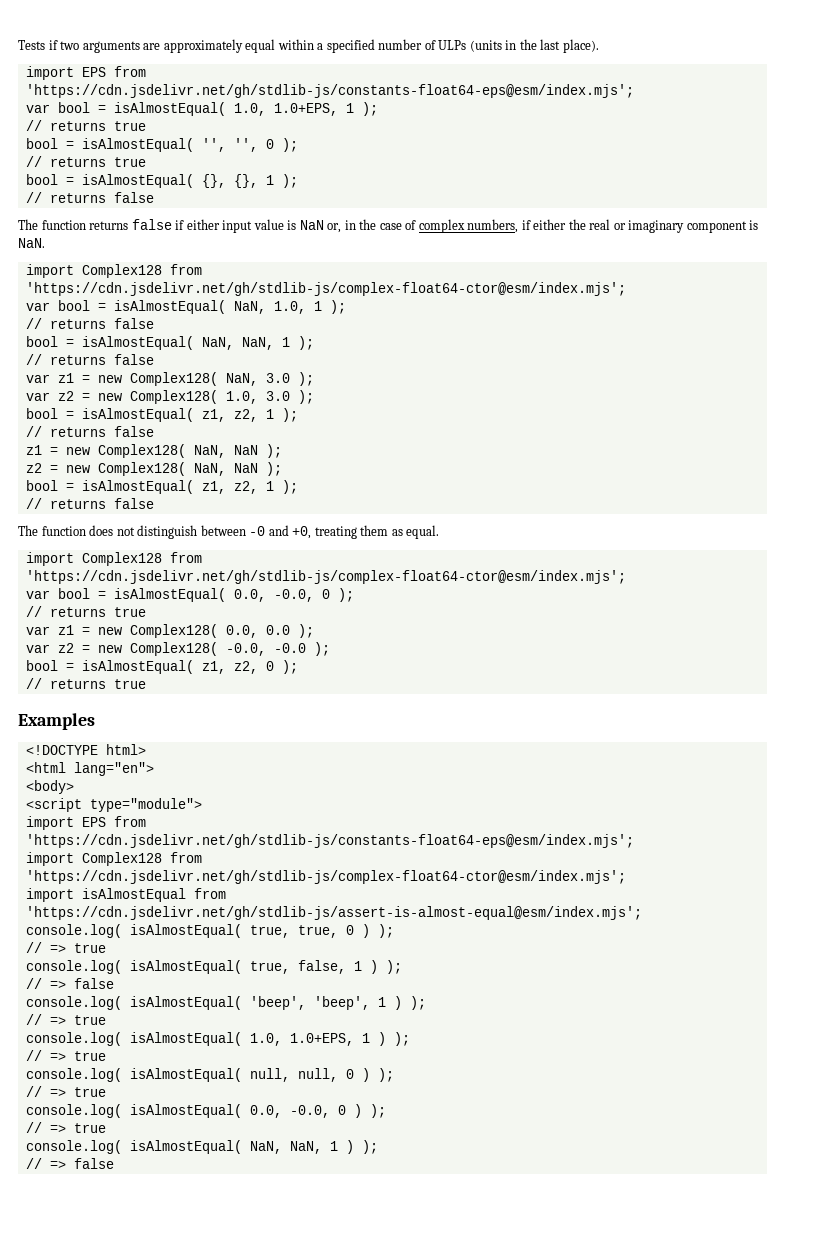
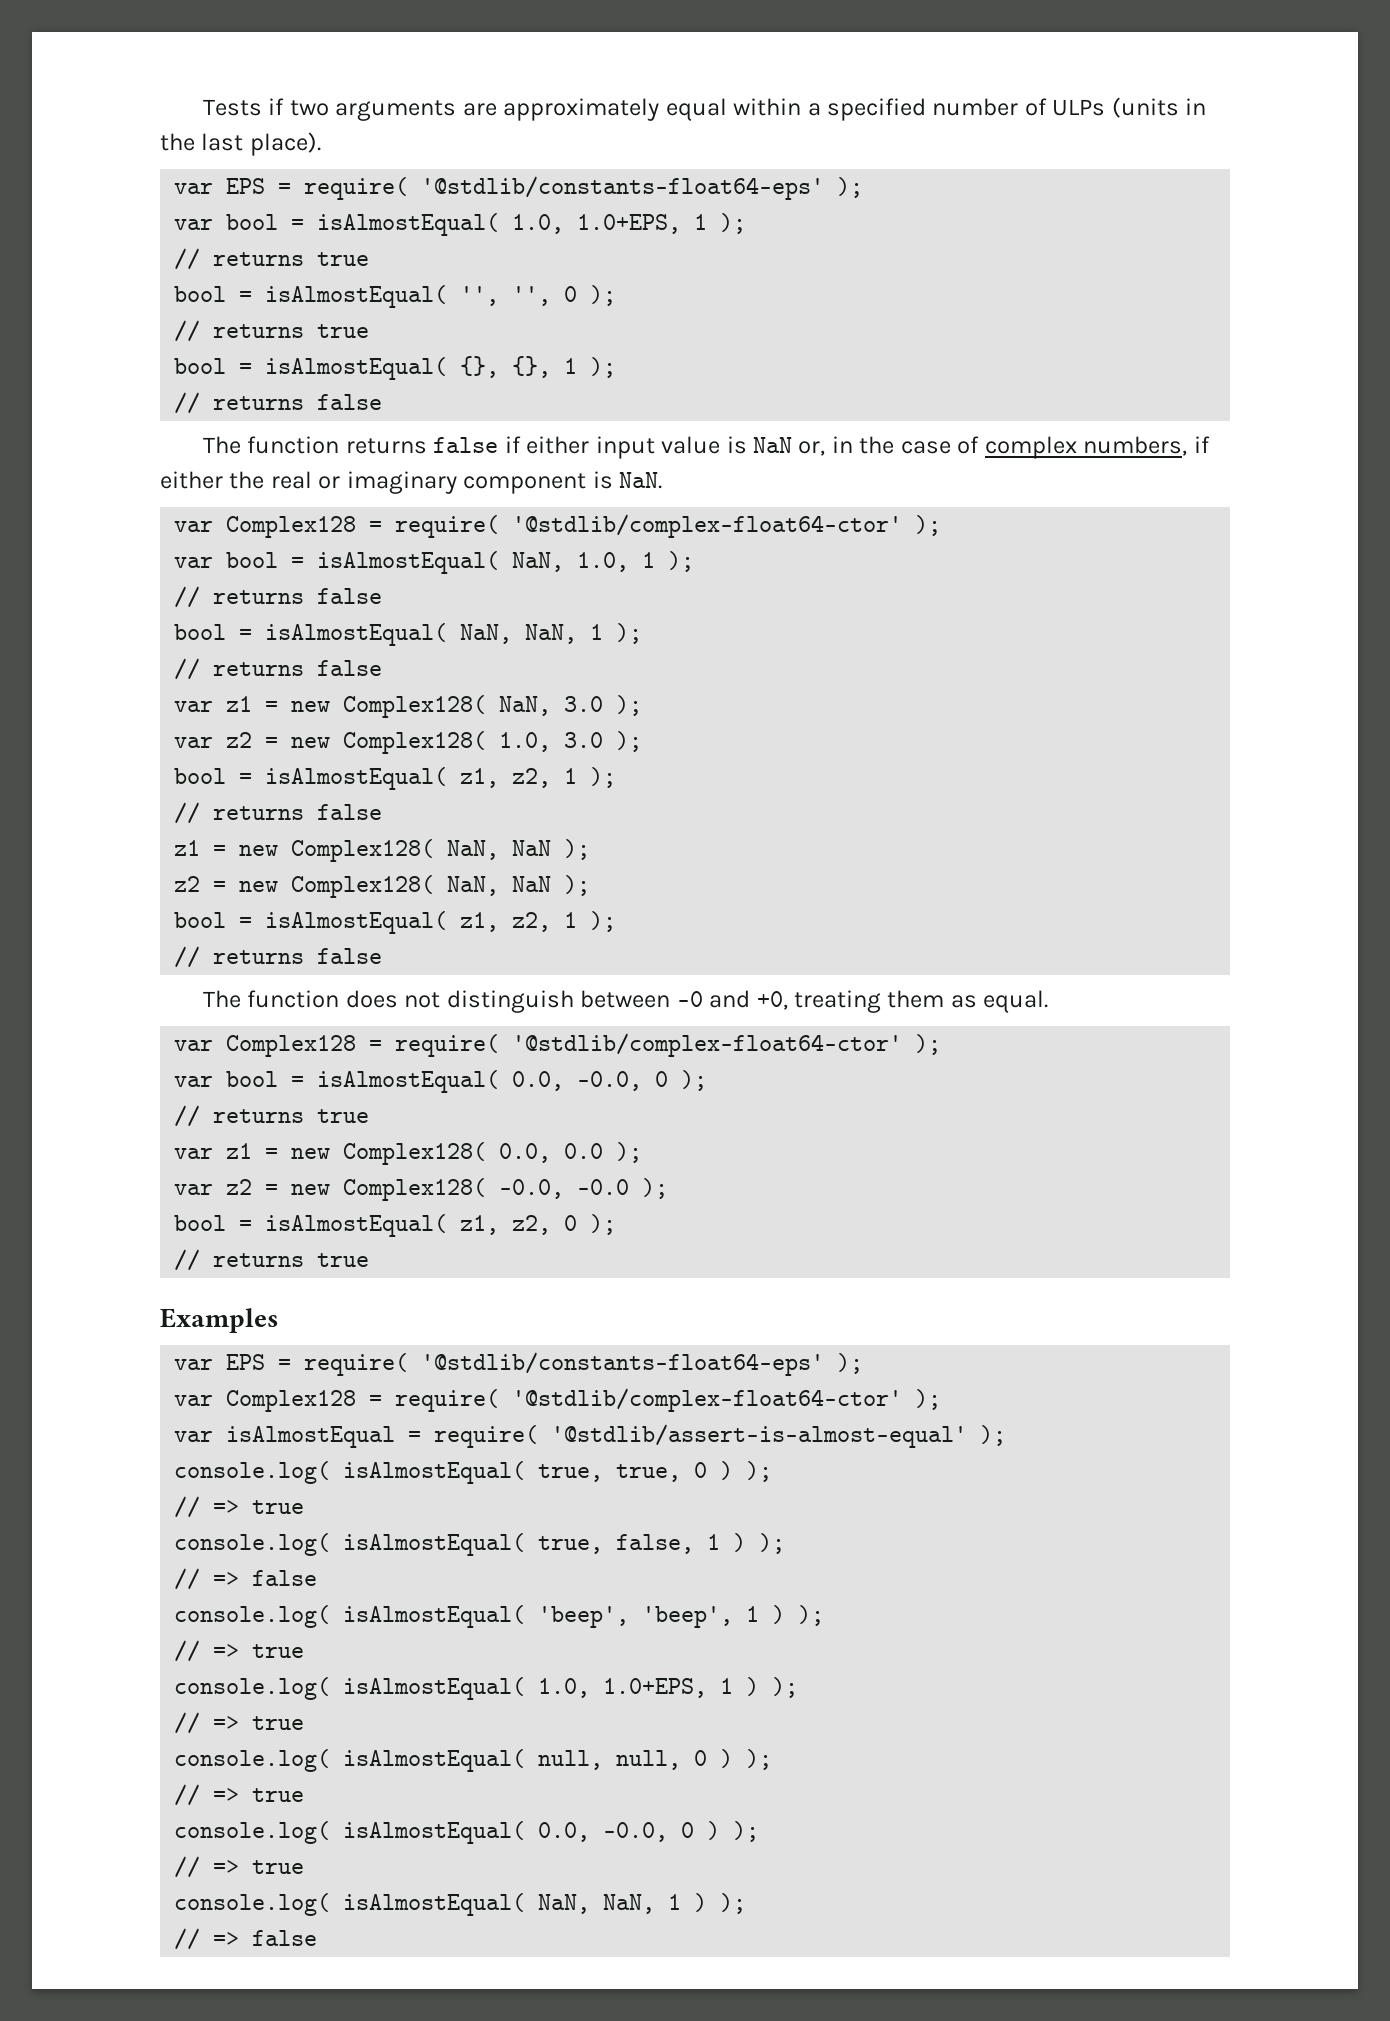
  Tests if two arguments are approximately equal within a specified number of ULPs (units in the last place).
- import EPS from 'https://cdn.jsdelivr.net/gh/stdlib-js/constants-float64-eps@esm/index.mjs';
+ var EPS = require( '@stdlib/constants-float64-eps' );
  The function returns false if either input value is NaN or, in the case of complex numbers, if either the real or imaginary component is NaN.
- import Complex128 from 'https://cdn.jsdelivr.net/gh/stdlib-js/complex-float64-ctor@esm/index.mjs';
+ var Complex128 = require( '@stdlib/complex-float64-ctor' );
  The function does not distinguish between -0 and +0, treating them as equal.
- import Complex128 from 'https://cdn.jsdelivr.net/gh/stdlib-js/complex-float64-ctor@esm/index.mjs';
+ var Complex128 = require( '@stdlib/complex-float64-ctor' );
  Examples
- <!DOCTYPE html>
- <html lang="en">
- <body>
- <script type="module">
- import EPS from 'https://cdn.jsdelivr.net/gh/stdlib-js/constants-float64-eps@esm/index.mjs';
- import Complex128 from 'https://cdn.jsdelivr.net/gh/stdlib-js/complex-float64-ctor@esm/index.mjs';
- import isAlmostEqual from 'https://cdn.jsdelivr.net/gh/stdlib-js/assert-is-almost-equal@esm/index.mjs';
+ var EPS = require( '@stdlib/constants-float64-eps' );
+ var Complex128 = require( '@stdlib/complex-float64-ctor' );
+ var isAlmostEqual = require( '@stdlib/assert-is-almost-equal' );

